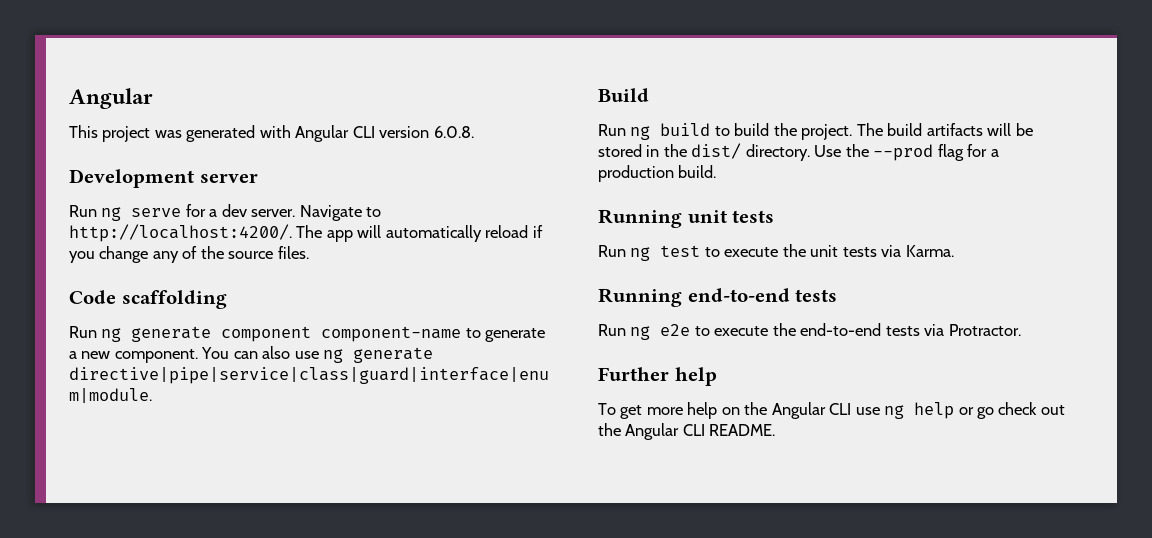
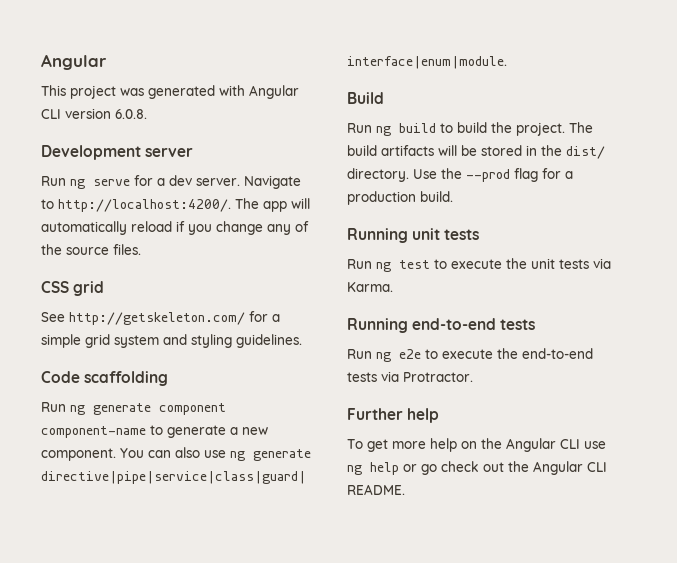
+ CSS grid
+ See http://getskeleton.com/ for a simple grid system and styling guidelines.

